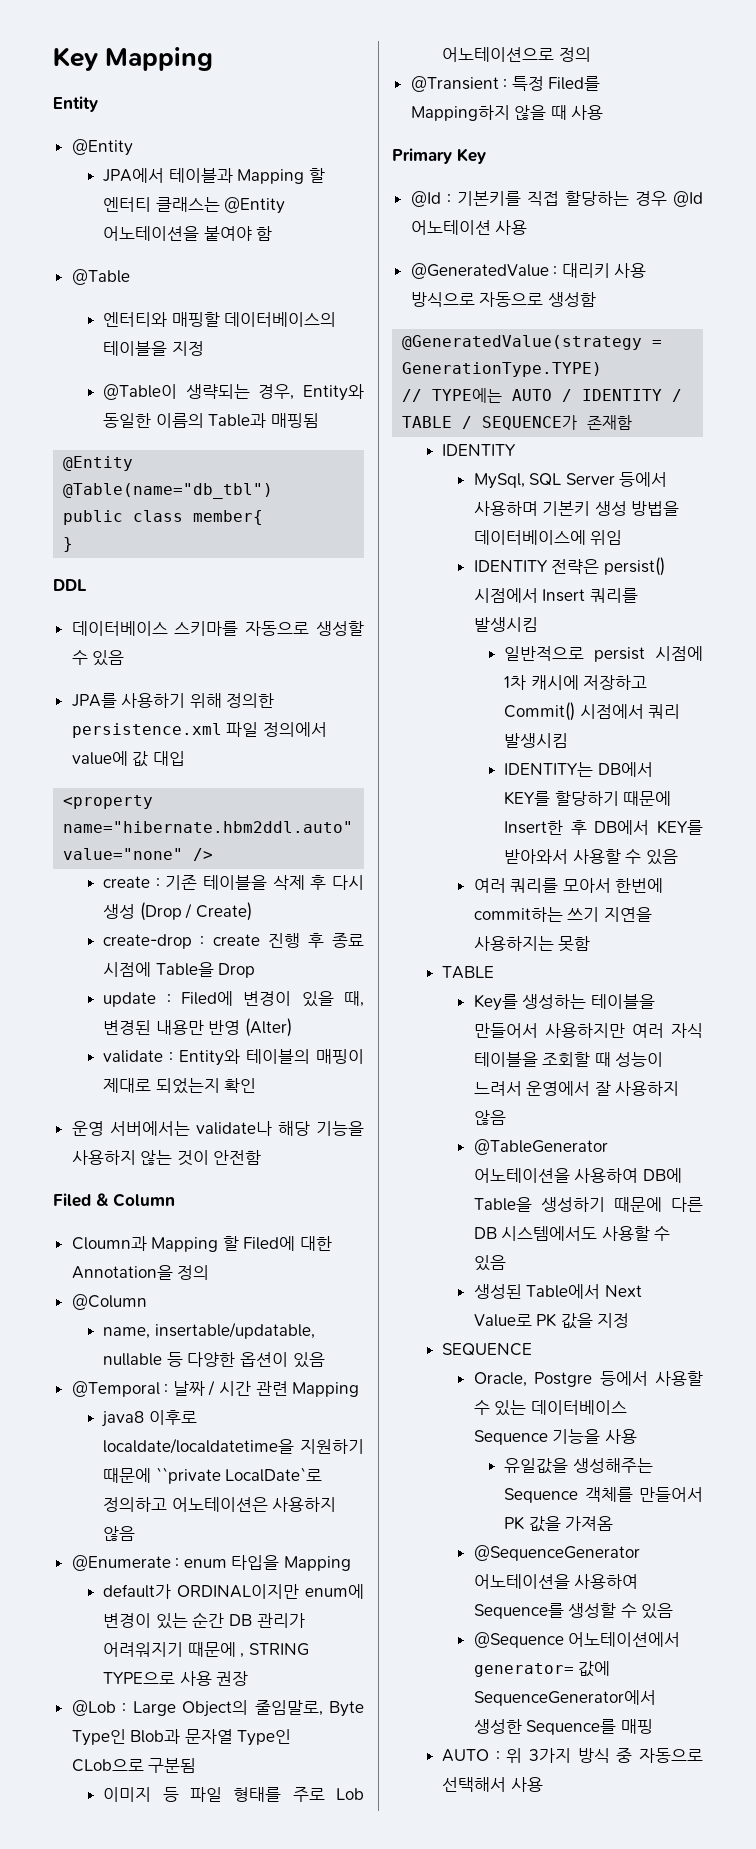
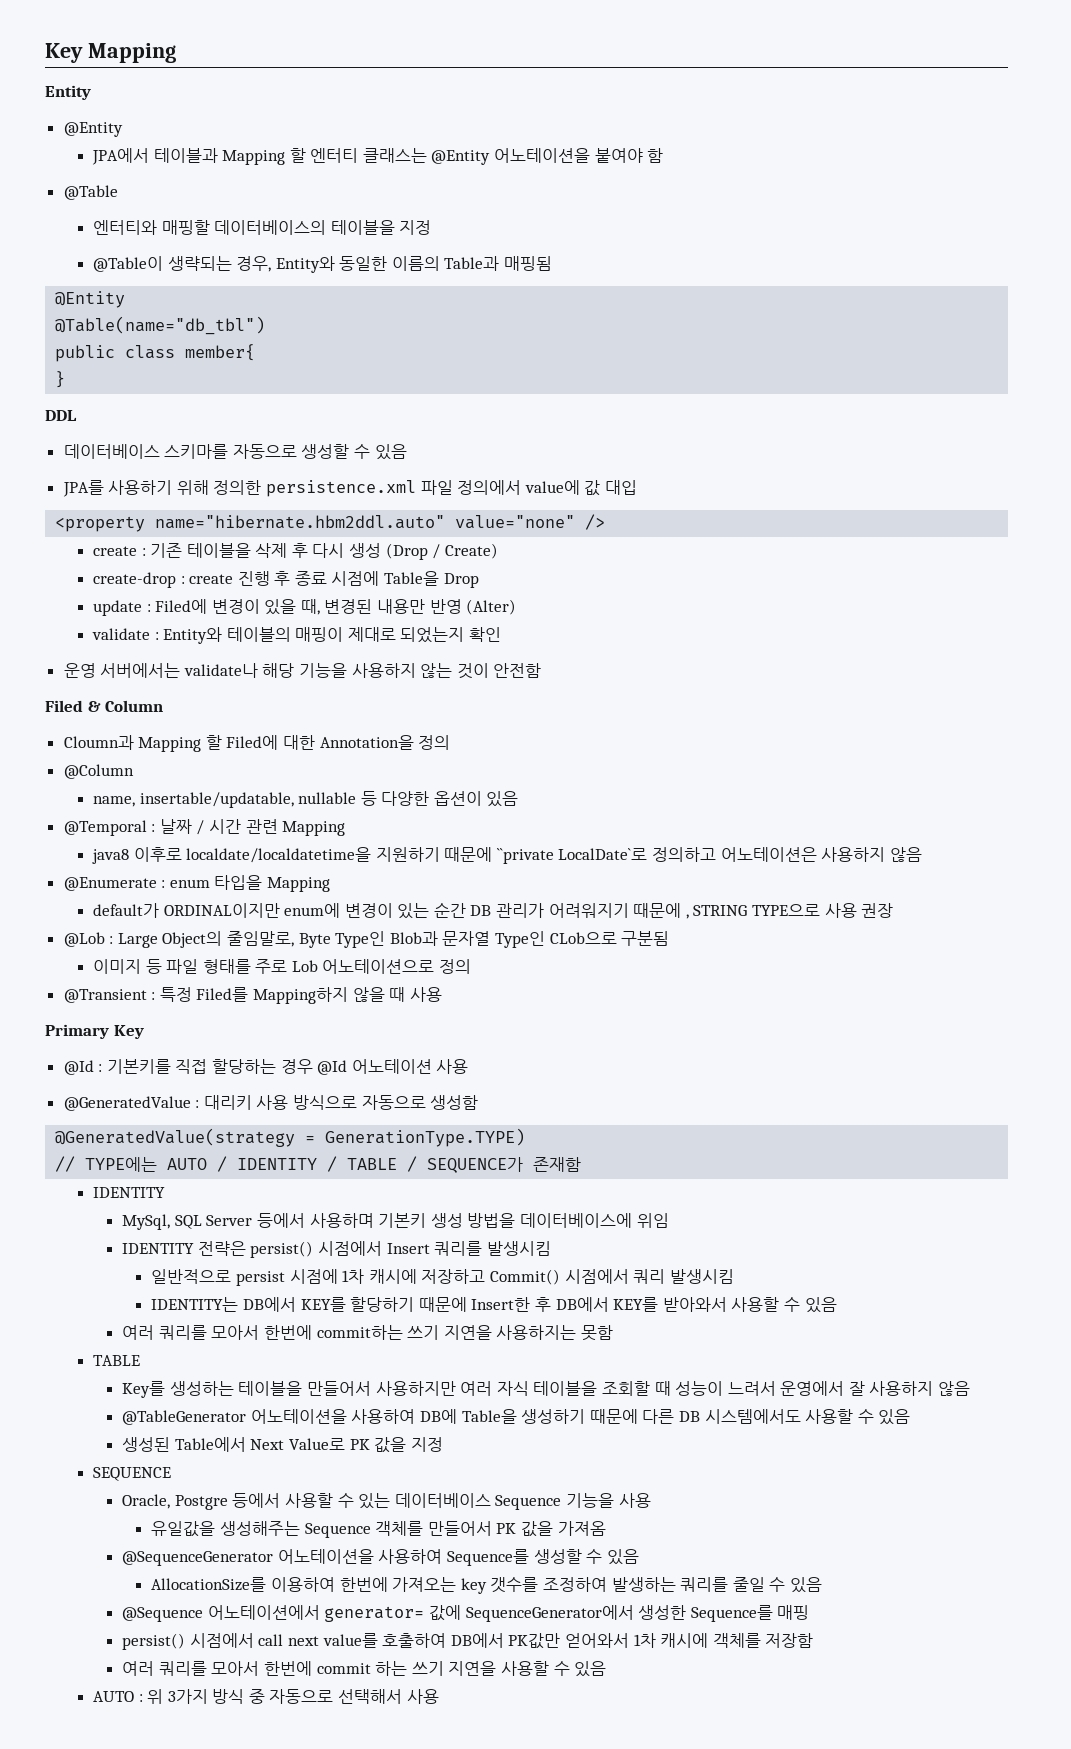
+ AllocationSize를 이용하여 한번에 가져오는 key 갯수를 조정하여 발생하는 쿼리를 줄일 수 있음
+ persist() 시점에서 call next value를 호출하여 DB에서 PK값만 얻어와서 1차 캐시에 객체를 저장함
+ 여러 쿼리를 모아서 한번에 commit 하는 쓰기 지연을 사용할 수 있음

